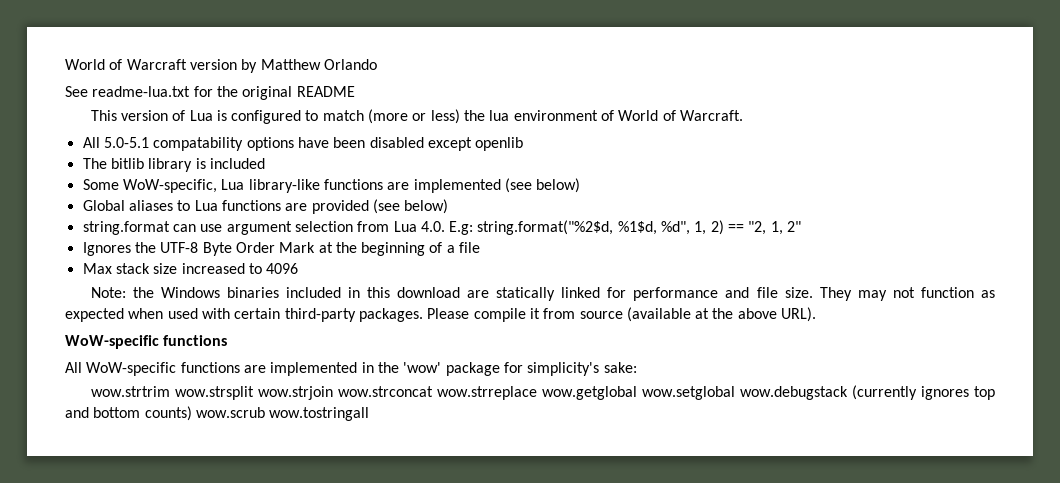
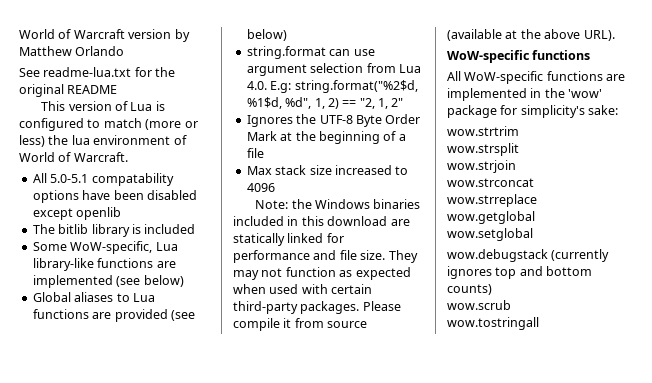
- wow.strtrim wow.strsplit wow.strjoin wow.strconcat wow.strreplace wow.getglobal wow.setglobal wow.debugstack (currently ignores top and bottom counts) wow.scrub wow.tostringall
+ wow.strtrim
+ wow.strsplit
+ wow.strjoin
+ wow.strconcat
+ wow.strreplace
+ wow.getglobal
+ wow.setglobal
+ wow.debugstack (currently ignores top and bottom counts)
+ wow.scrub
+ wow.tostringall

